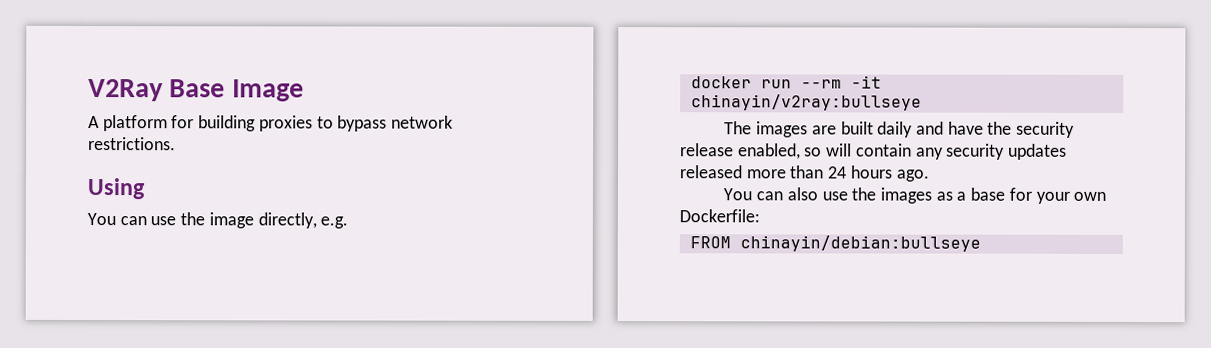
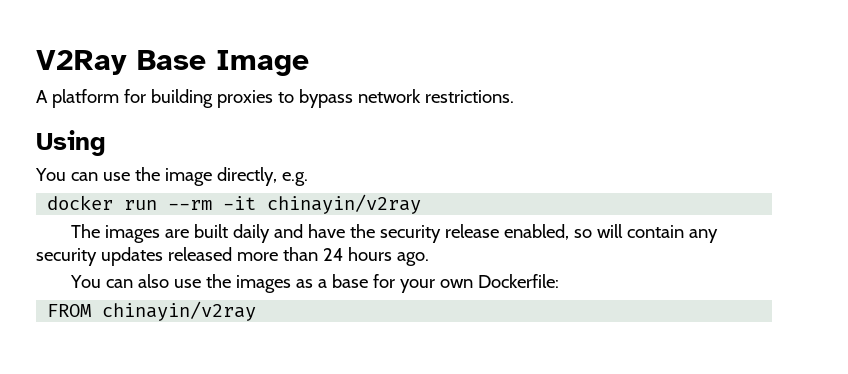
- docker run --rm -it chinayin/v2ray:bullseye
+ docker run --rm -it chinayin/v2ray
- FROM chinayin/debian:bullseye
+ FROM chinayin/v2ray

